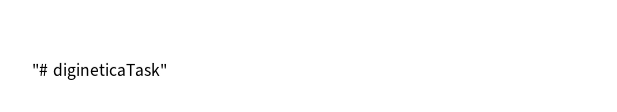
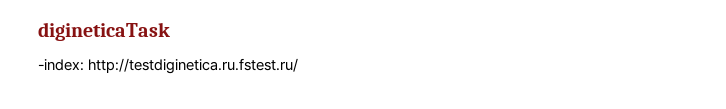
- "# digineticaTask"
+ digineticaTask
+ -index: http://testdiginetica.ru.fstest.ru/

